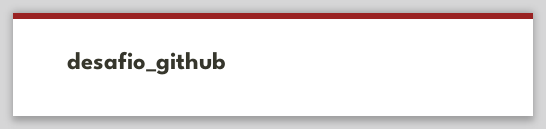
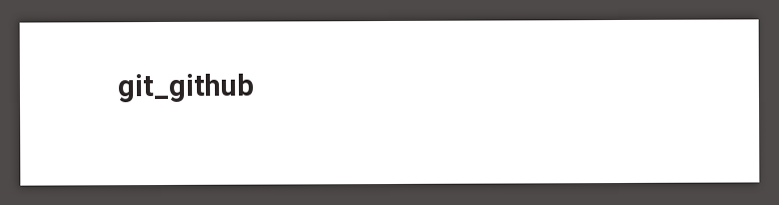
- desafio_github
+ git_github

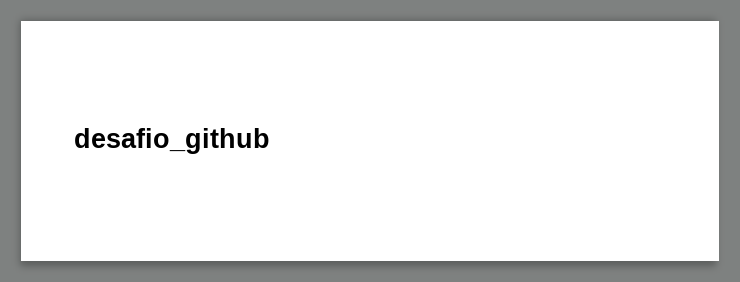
- git_github
+ desafio_github

